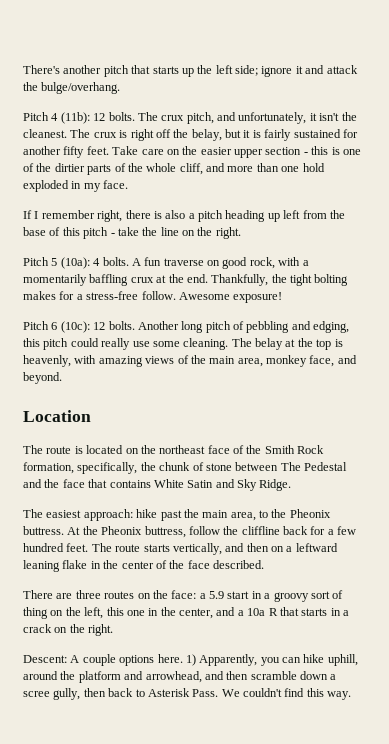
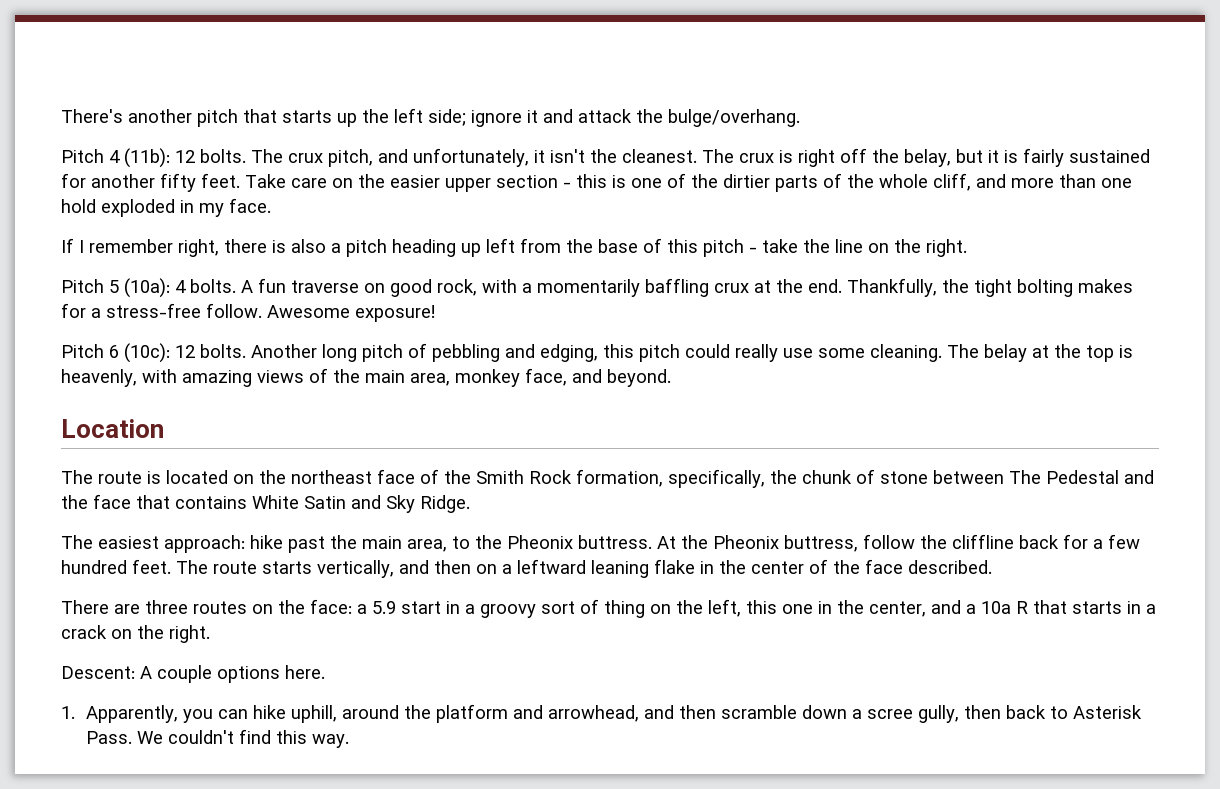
- Descent: A couple options here. 1) Apparently, you can hike uphill, around the platform and arrowhead, and then scramble down a scree gully, then back to Asterisk Pass.
+ Descent: A couple options here.
+ 1. Apparently, you can hike uphill, around the platform and arrowhead, and then scramble down a scree gully, then back to Asterisk Pass.

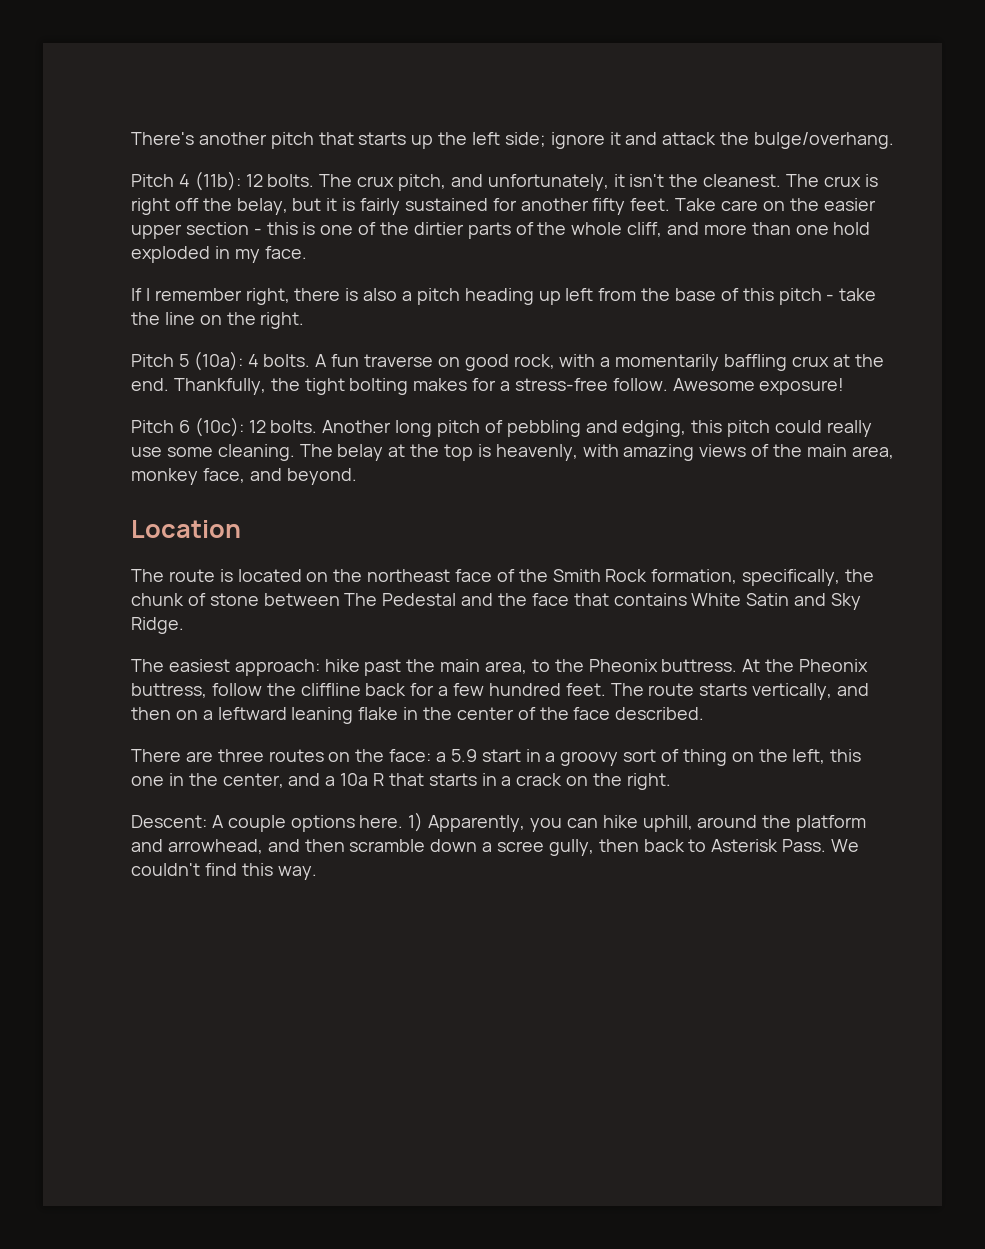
- Descent: A couple options here.
- 1. Apparently, you can hike uphill, around the platform and arrowhead, and then scramble down a scree gully, then back to Asterisk Pass.
+ Descent: A couple options here. 1) Apparently, you can hike uphill, around the platform and arrowhead, and then scramble down a scree gully, then back to Asterisk Pass.

